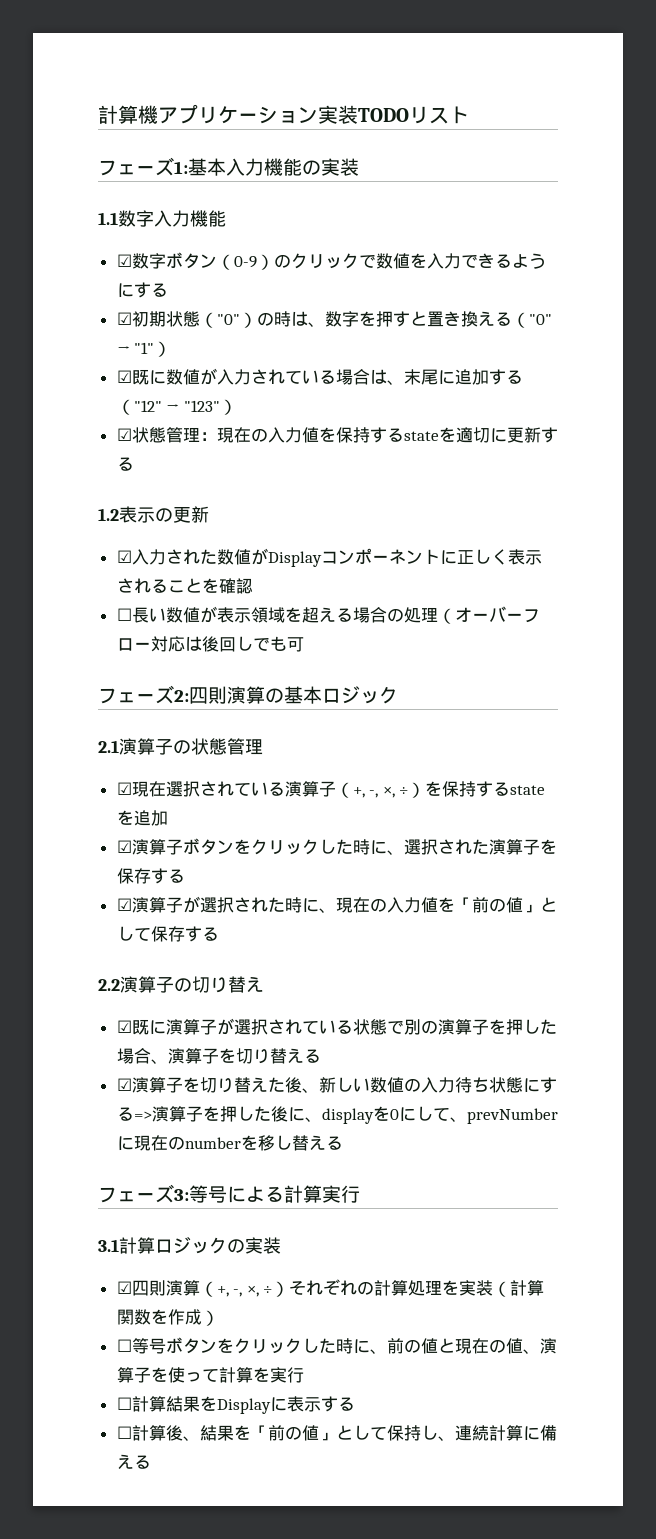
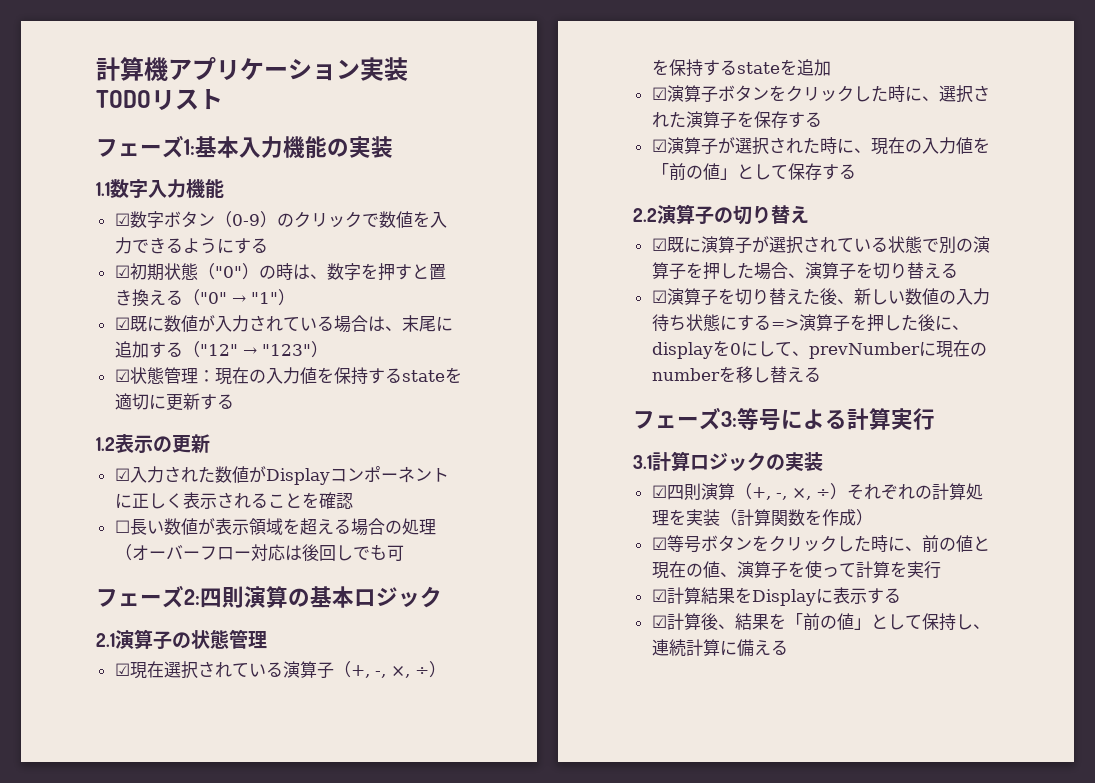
- ☐等号ボタンをクリックした時に、前の値と現在の値、演算子を使って計算を実行
+ ☑等号ボタンをクリックした時に、前の値と現在の値、演算子を使って計算を実行
- ☐計算結果をDisplayに表示する
+ ☑計算結果をDisplayに表示する
- ☐計算後、結果を「前の値」として保持し、連続計算に備える
+ ☑計算後、結果を「前の値」として保持し、連続計算に備える

